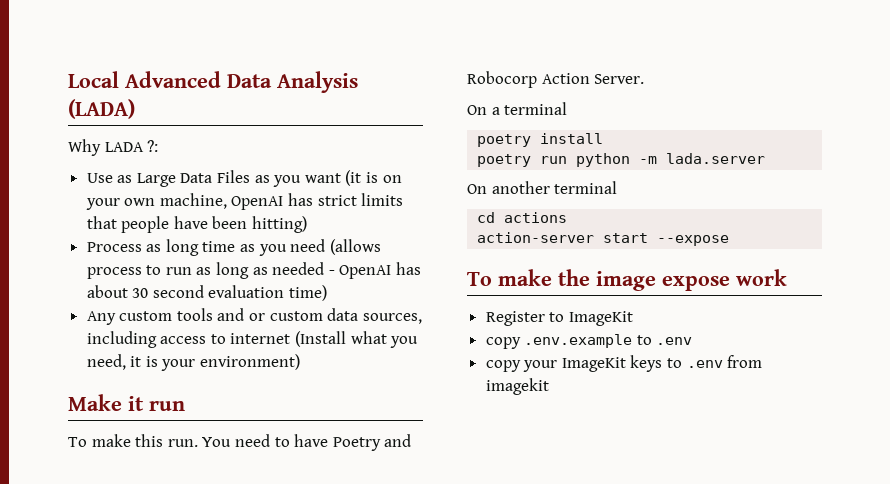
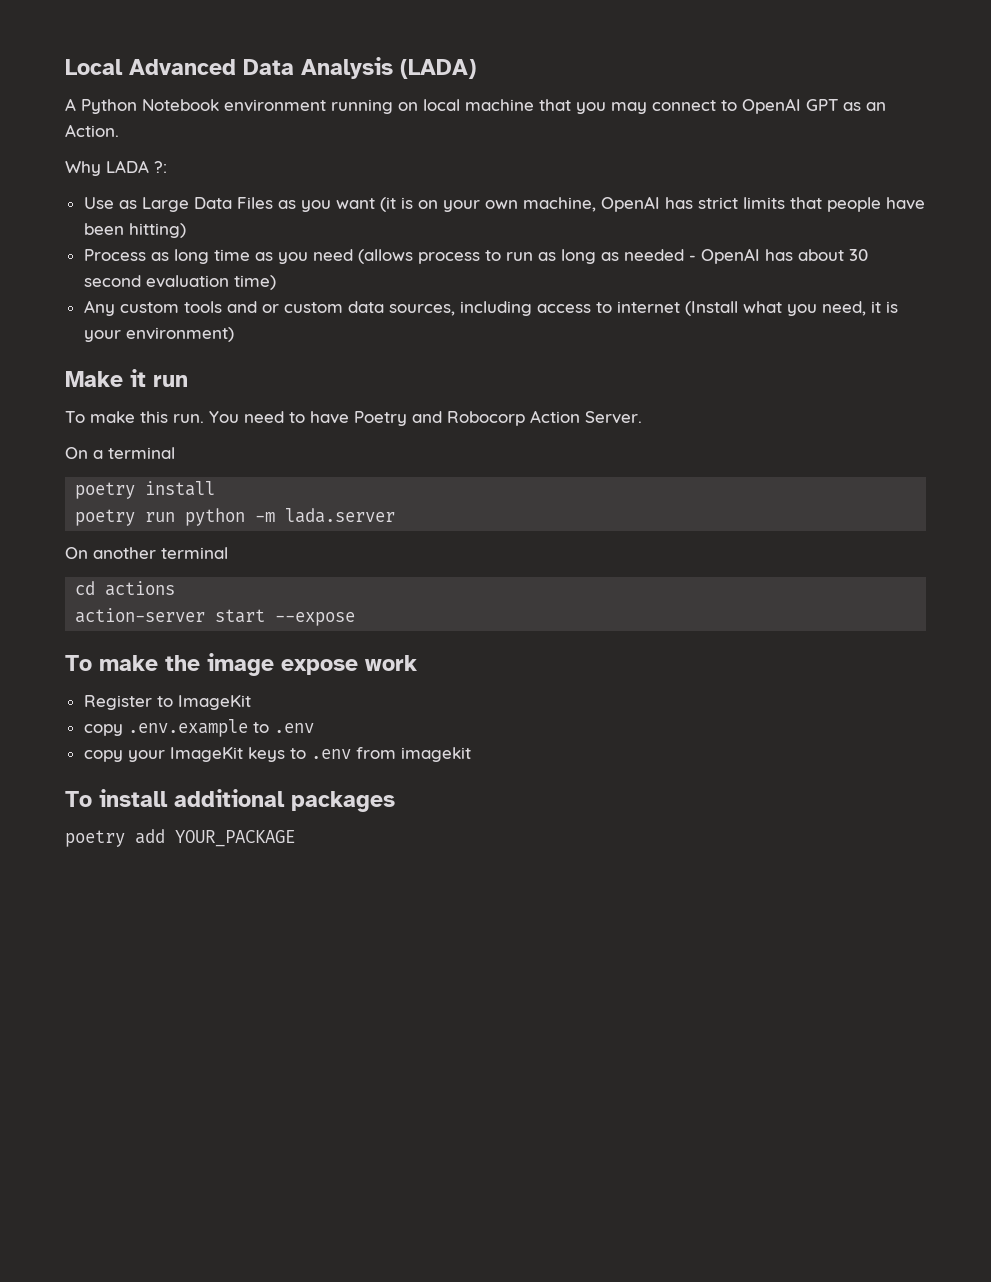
+ A Python Notebook environment running on local machine that you may connect to OpenAI GPT as an Action.
+ To install additional packages
+ poetry add YOUR_PACKAGE

